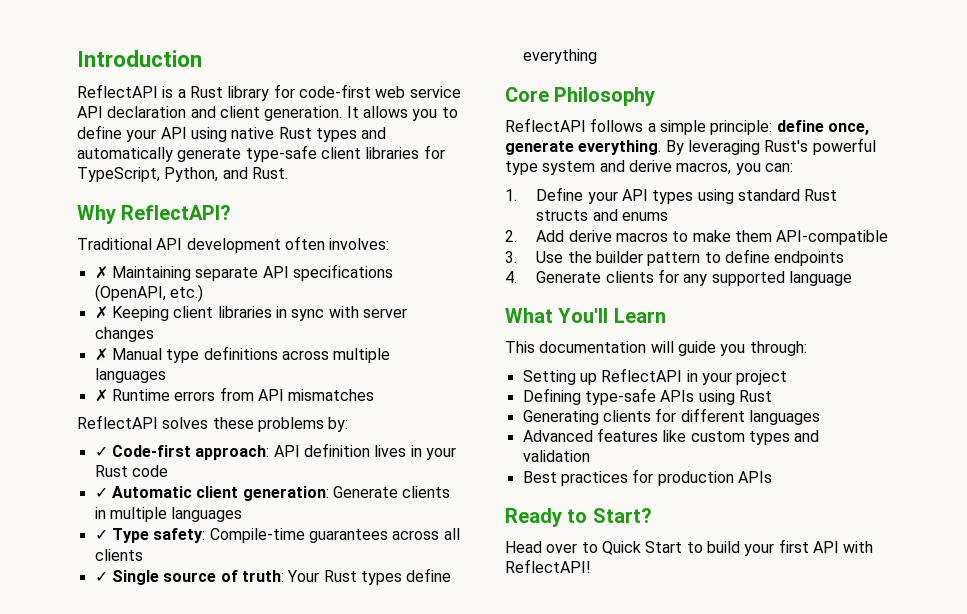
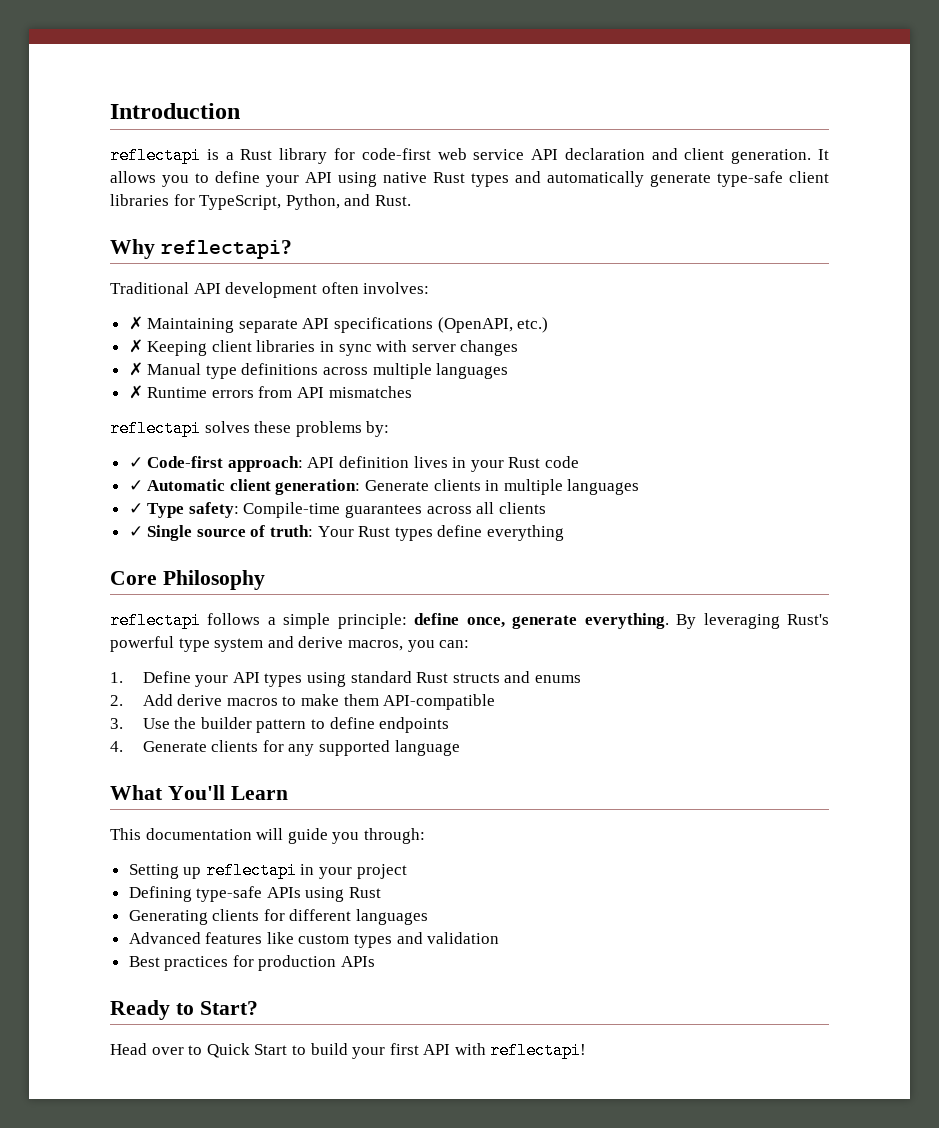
- ReflectAPI is a Rust library for code-first web service API declaration and client generation.
+ reflectapi is a Rust library for code-first web service API declaration and client generation.
- Why ReflectAPI?
+ Why reflectapi?
- ReflectAPI solves these problems by:
+ reflectapi solves these problems by:
- ReflectAPI follows a simple principle: define once, generate everything.
+ reflectapi follows a simple principle: define once, generate everything.
- Setting up ReflectAPI in your project
+ Setting up reflectapi in your project
- Head over to Quick Start to build your first API with ReflectAPI!
+ Head over to Quick Start to build your first API with reflectapi!

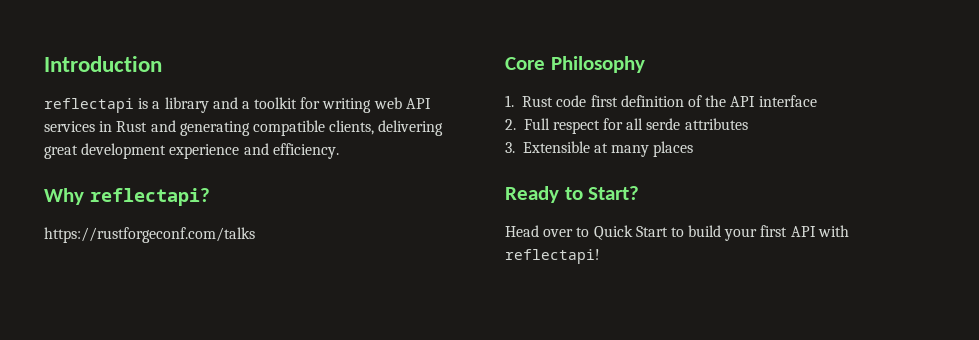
- reflectapi is a Rust library for code-first web service API declaration and client generation. It allows you to define your API using native Rust types and automatically generate type-safe client libraries for TypeScript, Python, and Rust.
+ reflectapi is a library and a toolkit for writing web API services in Rust and generating compatible clients, delivering great development experience and efficiency.
  Why reflectapi?
- Traditional API development often involves:
- ✗ Maintaining separate API specifications (OpenAPI, etc.)
- ✗ Keeping client libraries in sync with server changes
- ✗ Manual type definitions across multiple languages
- ✗ Runtime errors from API mismatches
- reflectapi solves these problems by:
- ✓ Code-first approach: API definition lives in your Rust code
- ✓ Automatic client generation: Generate clients in multiple languages
- ✓ Type safety: Compile-time guarantees across all clients
- ✓ Single source of truth: Your Rust types define everything
+ https://rustforgeconf.com/talks
  Core Philosophy
- reflectapi follows a simple principle: define once, generate everything. By leveraging Rust's powerful type system and derive macros, you can:
- 1. Define your API types using standard Rust structs and enums
- 2. Add derive macros to make them API-compatible
- 3. Use the builder pattern to define endpoints
- 4. Generate clients for any supported language
- What You'll Learn
- This documentation will guide you through:
- Setting up reflectapi in your project
- Defining type-safe APIs using Rust
- Generating clients for different languages
- Advanced features like custom types and validation
- Best practices for production APIs
+ 1. Rust code first definition of the API interface
+ 2. Full respect for all serde attributes
+ 3. Extensible at many places

